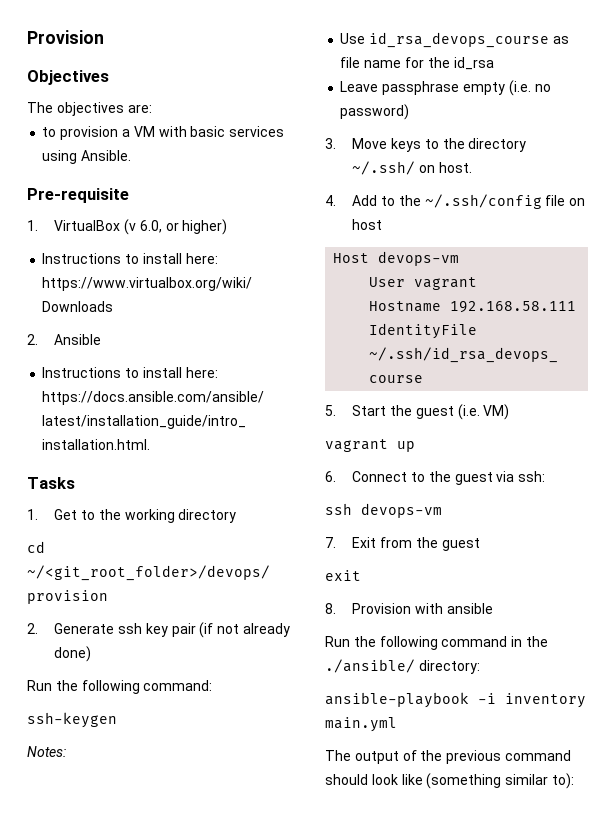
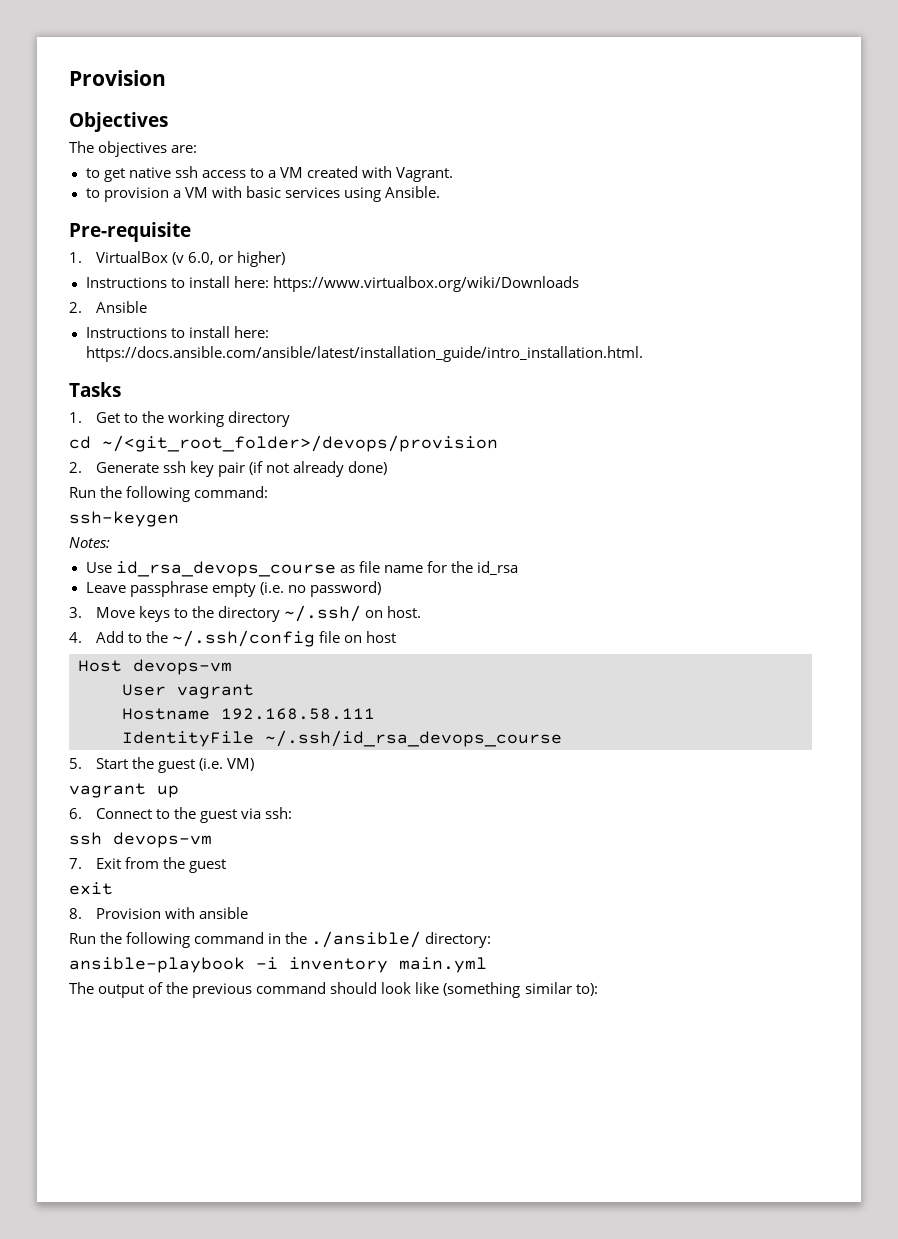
+ to get native ssh access to a VM created with Vagrant.

